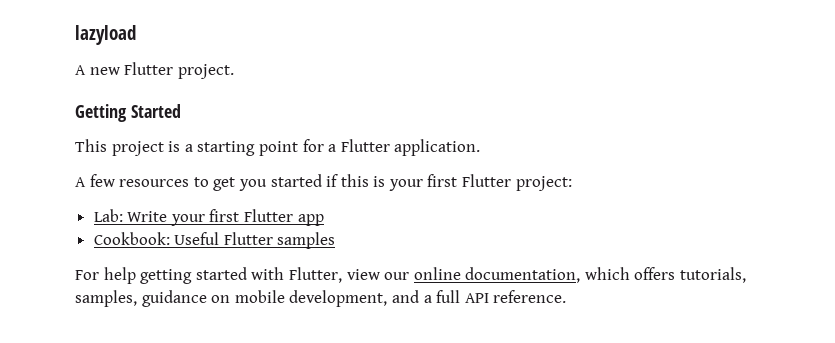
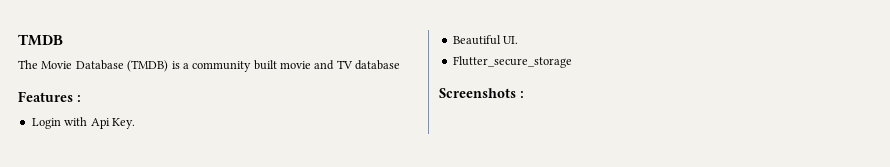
- lazyload
- A new Flutter project.
- Getting Started
- This project is a starting point for a Flutter application.
- A few resources to get you started if this is your first Flutter project:
- Lab: Write your first Flutter app
- Cookbook: Useful Flutter samples
- For help getting started with Flutter, view our online documentation, which offers tutorials, samples, guidance on mobile development, and a full API reference.
+ TMDB
+ The Movie Database (TMDB) is a community built movie and TV database
+ Features :
+ Login with Api Key.
+ Beautiful UI.
+ Flutter_secure_storage
+ Screenshots :

